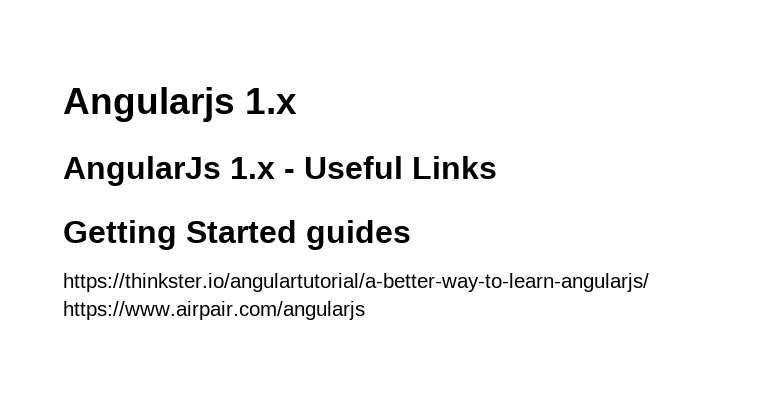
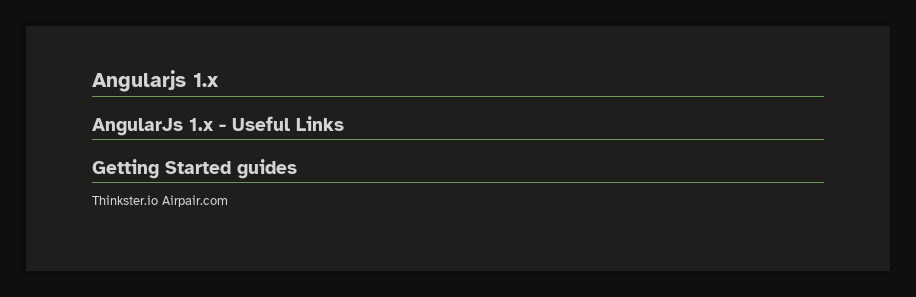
- https://thinkster.io/angulartutorial/a-better-way-to-learn-angularjs/ https://www.airpair.com/angularjs
+ Thinkster.io Airpair.com

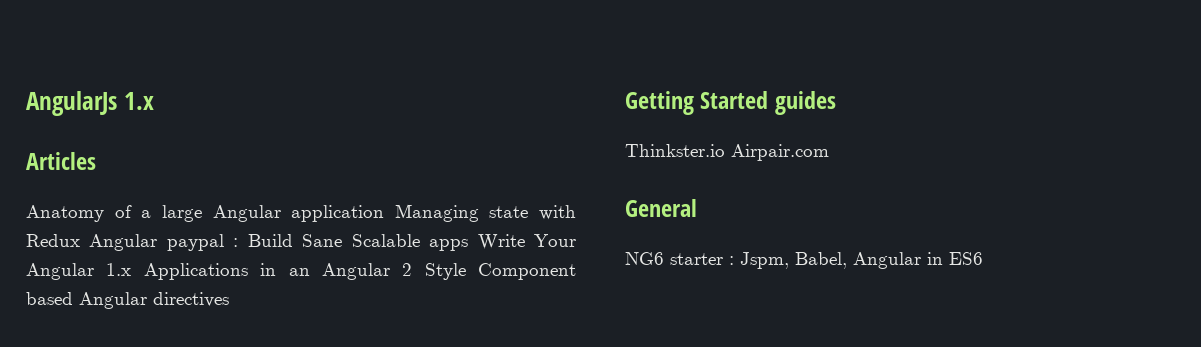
- Angularjs 1.x
+ AngularJs 1.x
- AngularJs 1.x - Useful Links
+ Articles
+ Anatomy of a large Angular application Managing state with Redux Angular paypal : Build Sane Scalable apps Write Your Angular 1.x Applications in an Angular 2 Style Component based Angular directives
+ General
+ NG6 starter : Jspm, Babel, Angular in ES6

